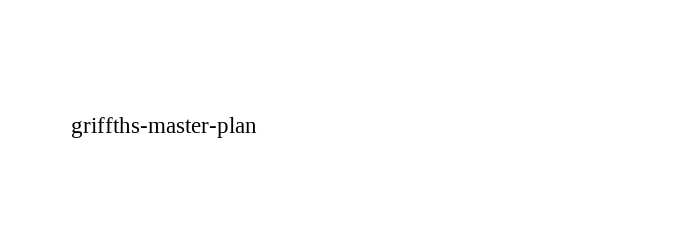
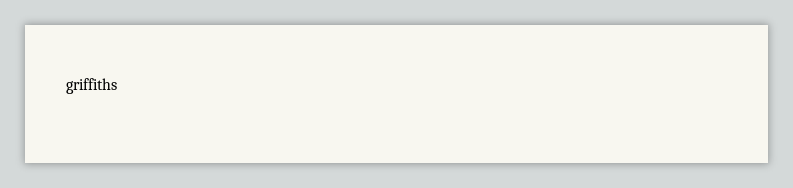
- griffths-master-plan
+ griffiths

